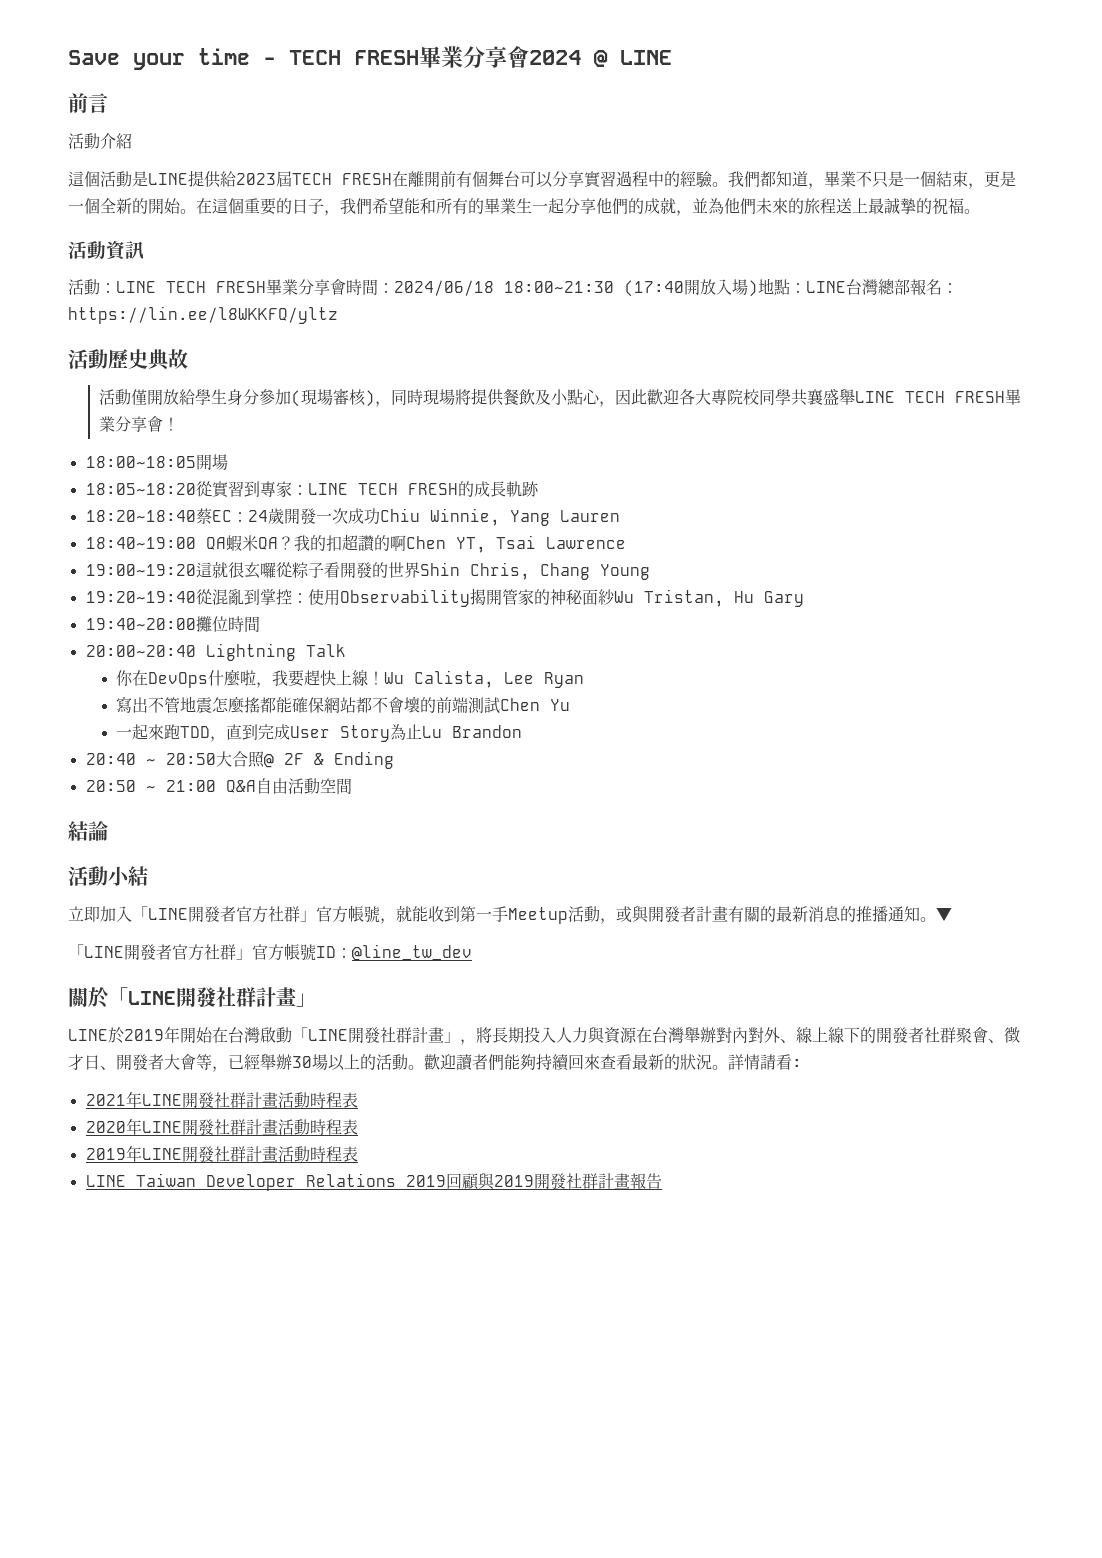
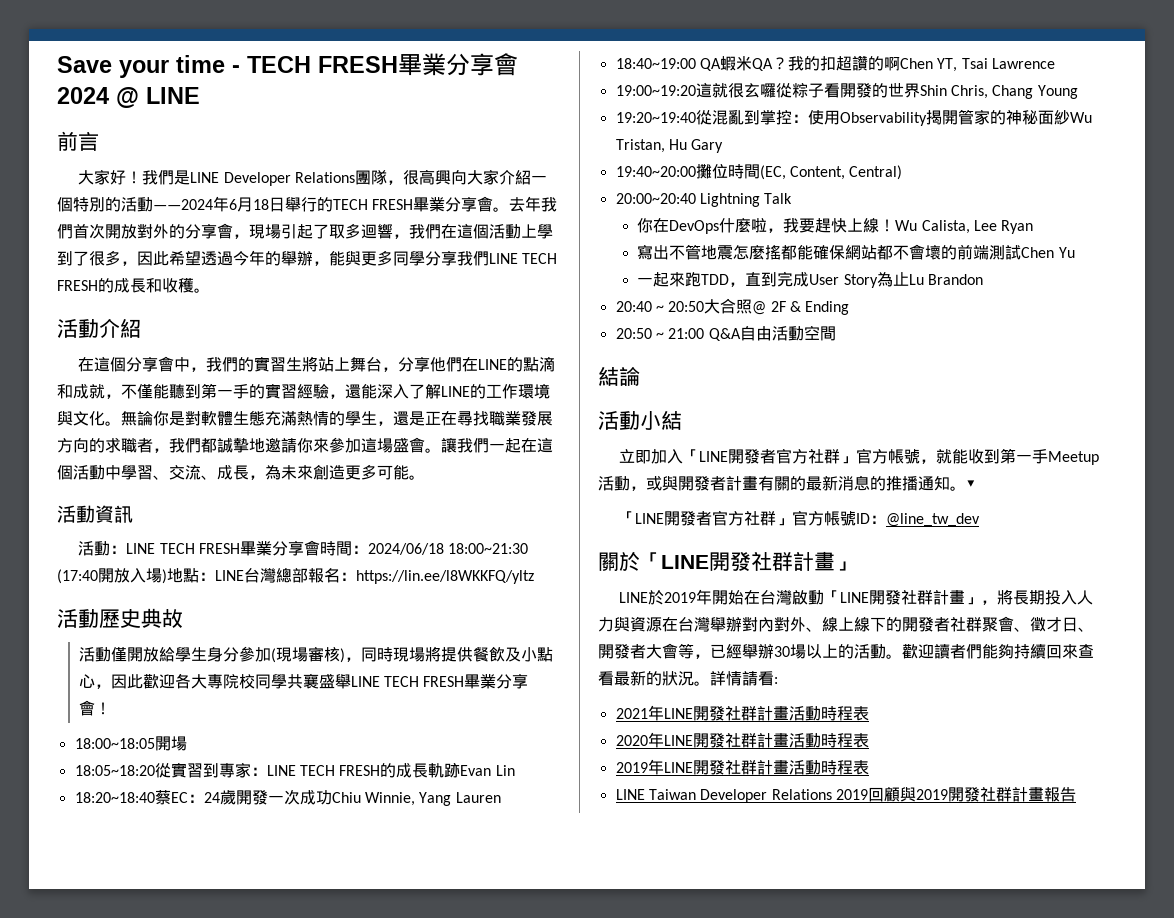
+ 大家好！我們是LINE Developer Relations團隊，很高興向大家介紹一個特別的活動——2024年6月18日舉行的TECH FRESH畢業分享會。去年我們首次開放對外的分享會，現場引起了取多迴響，我們在這個活動上學到了很多，因此希望透過今年的舉辦，能與更多同學分享我們LINE TECH FRESH的成長和收穫。
  活動介紹
- 這個活動是LINE提供給2023屆TECH FRESH在離開前有個舞台可以分享實習過程中的經驗。我們都知道，畢業不只是一個結束，更是一個全新的開始。在這個重要的日子，我們希望能和所有的畢業生一起分享他們的成就，並為他們未來的旅程送上最誠摯的祝福。
+ 在這個分享會中，我們的實習生將站上舞台，分享他們在LINE的點滴和成就，不僅能聽到第一手的實習經驗，還能深入了解LINE的工作環境與文化。無論你是對軟體生態充滿熱情的學生，還是正在尋找職業發展方向的求職者，我們都誠摯地邀請你來參加這場盛會。讓我們一起在這個活動中學習、交流、成長，為未來創造更多可能。
- 18:05~18:20從實習到專家：LINE TECH FRESH的成長軌跡
+ 18:05~18:20從實習到專家：LINE TECH FRESH的成長軌跡Evan Lin
- 19:40~20:00攤位時間
+ 19:40~20:00攤位時間(EC, Content, Central)

